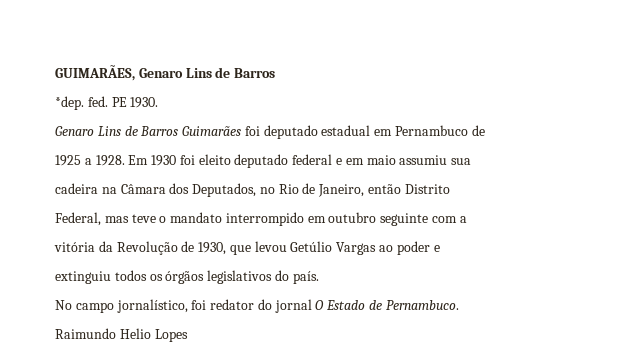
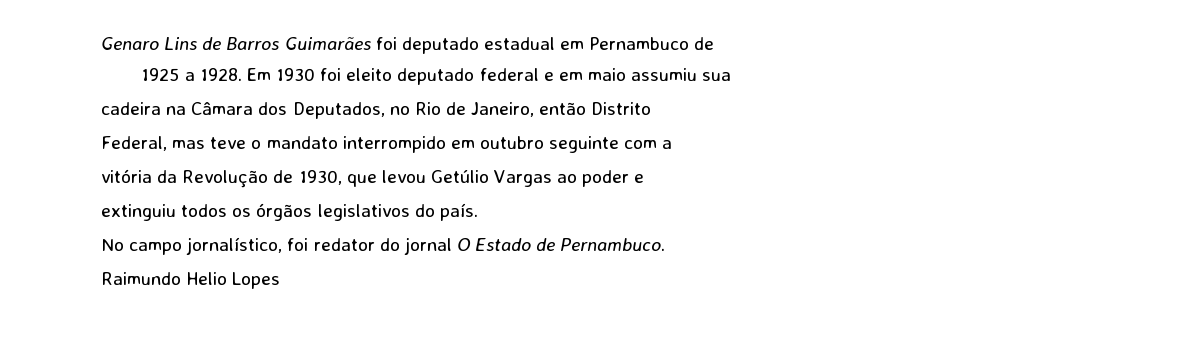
- GUIMARÃES, Genaro Lins de Barros
- *dep. fed. PE 1930.

